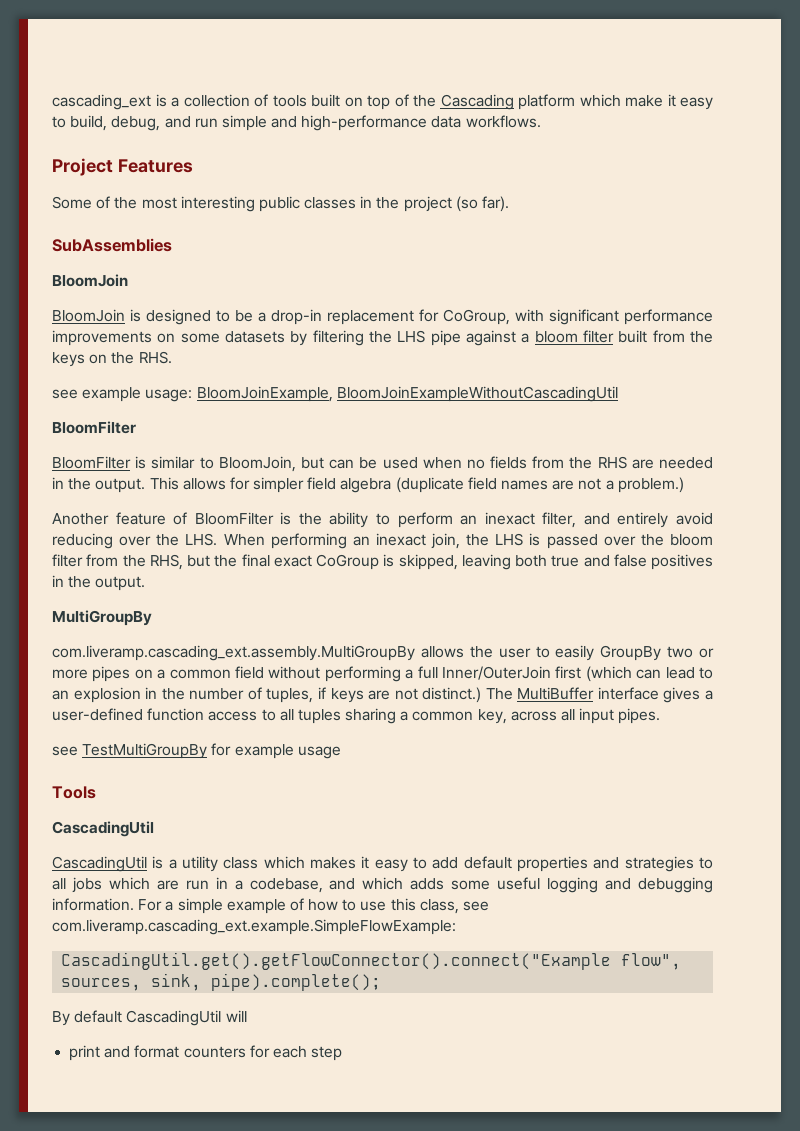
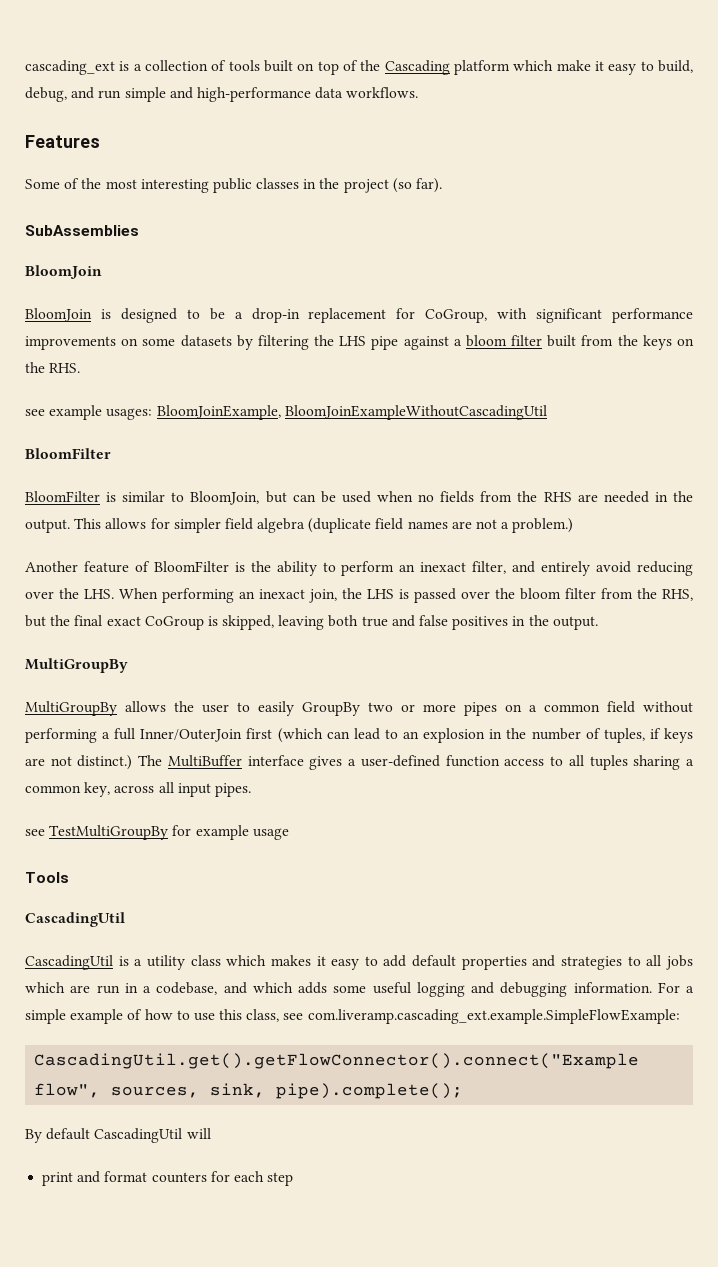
- Project Features
+ Features
- see example usage: BloomJoinExample, BloomJoinExampleWithoutCascadingUtil
+ see example usages: BloomJoinExample, BloomJoinExampleWithoutCascadingUtil
- com.liveramp.cascading_ext.assembly.MultiGroupBy allows the user to easily GroupBy two or more pipes on a common field without performing a full Inner/OuterJoin first (which can lead to an explosion in the number of tuples, if keys are not distinct.)
+ MultiGroupBy allows the user to easily GroupBy two or more pipes on a common field without performing a full Inner/OuterJoin first (which can lead to an explosion in the number of tuples, if keys are not distinct.)

